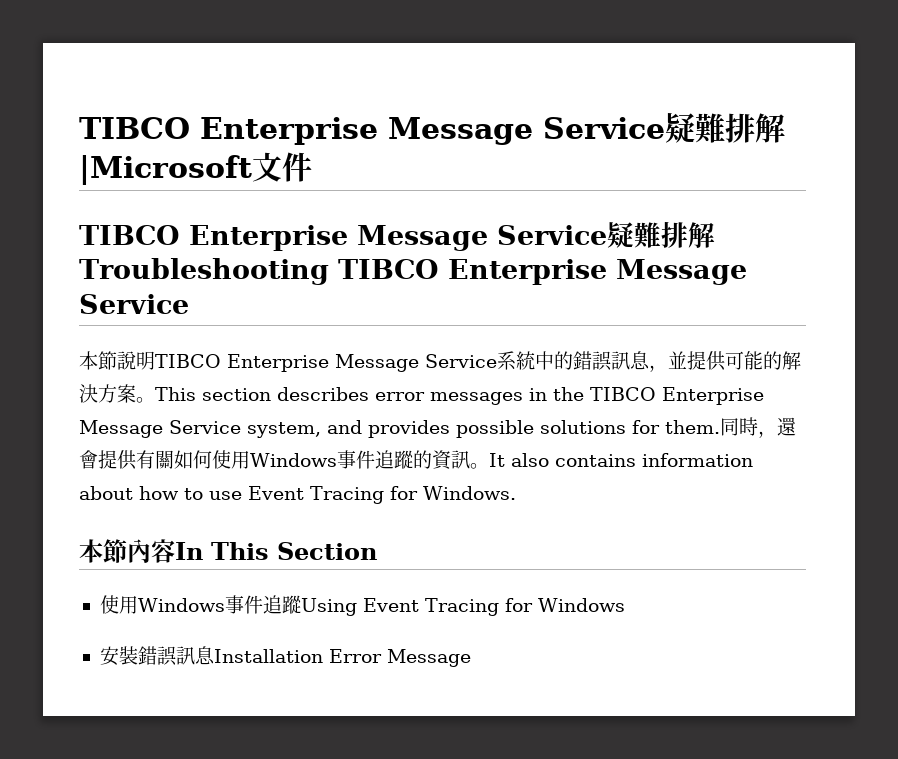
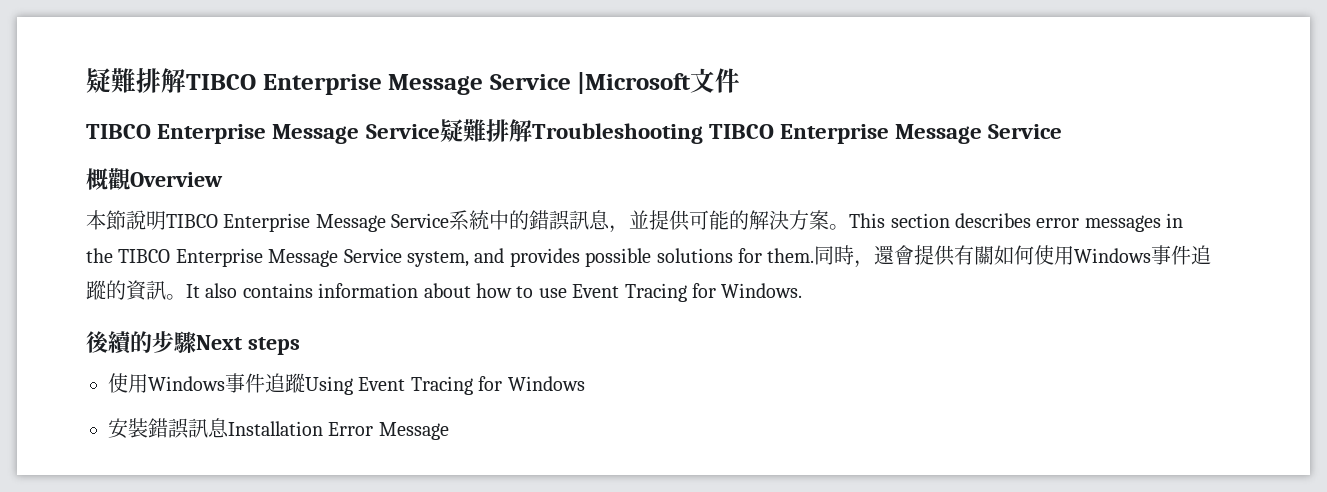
- TIBCO Enterprise Message Service疑難排解|Microsoft文件
+ 疑難排解TIBCO Enterprise Message Service |Microsoft文件
+ 概觀Overview
- 本節內容In This Section
+ 後續的步驟Next steps

